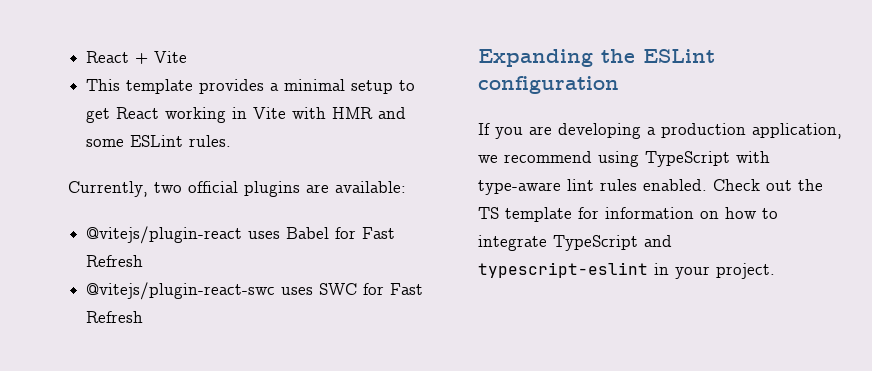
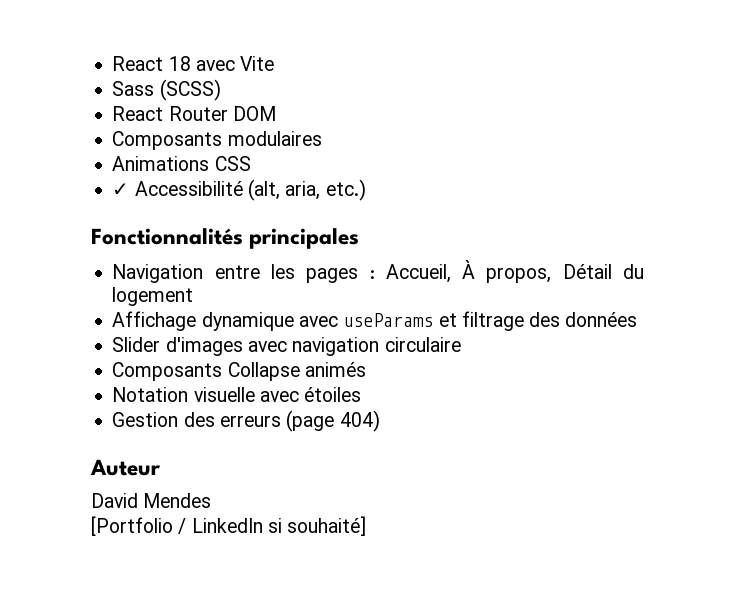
- React + Vite
+ React 18 avec Vite
- This template provides a minimal setup to get React working in Vite with HMR and some ESLint rules.
- Currently, two official plugins are available:
- @vitejs/plugin-react uses Babel for Fast Refresh
- @vitejs/plugin-react-swc uses SWC for Fast Refresh
- Expanding the ESLint configuration
- If you are developing a production application, we recommend using TypeScript with type-aware lint rules enabled. Check out the TS template for information on how to integrate TypeScript and typescript-eslint in your project.
+ Sass (SCSS)
+ React Router DOM
+ Composants modulaires
+ Animations CSS
+ ✓ Accessibilité (alt, aria, etc.)
+ Fonctionnalités principales
+ Navigation entre les pages : Accueil, À propos, Détail du logement
+ Affichage dynamique avec useParams et filtrage des données
+ Slider d'images avec navigation circulaire
+ Composants Collapse animés
+ Notation visuelle avec étoiles
+ Gestion des erreurs (page 404)
+ Auteur
+ David Mendes
+ [Portfolio / LinkedIn si souhaité]

